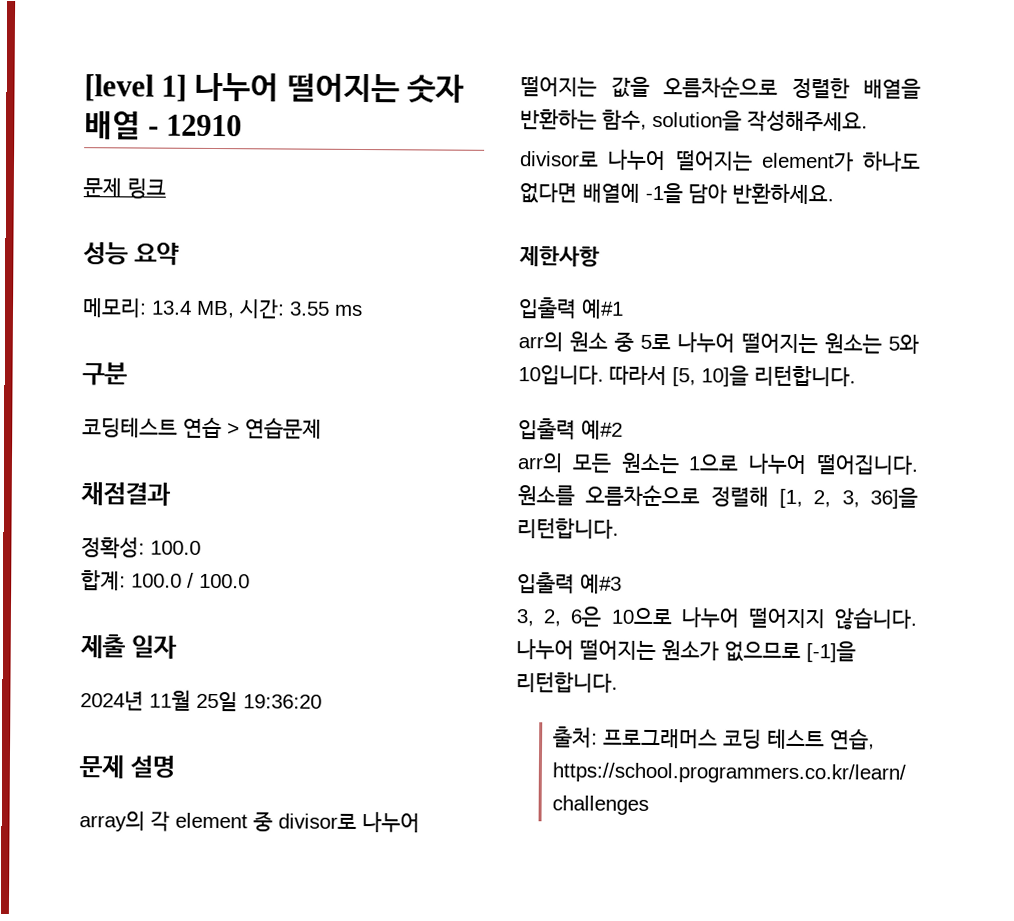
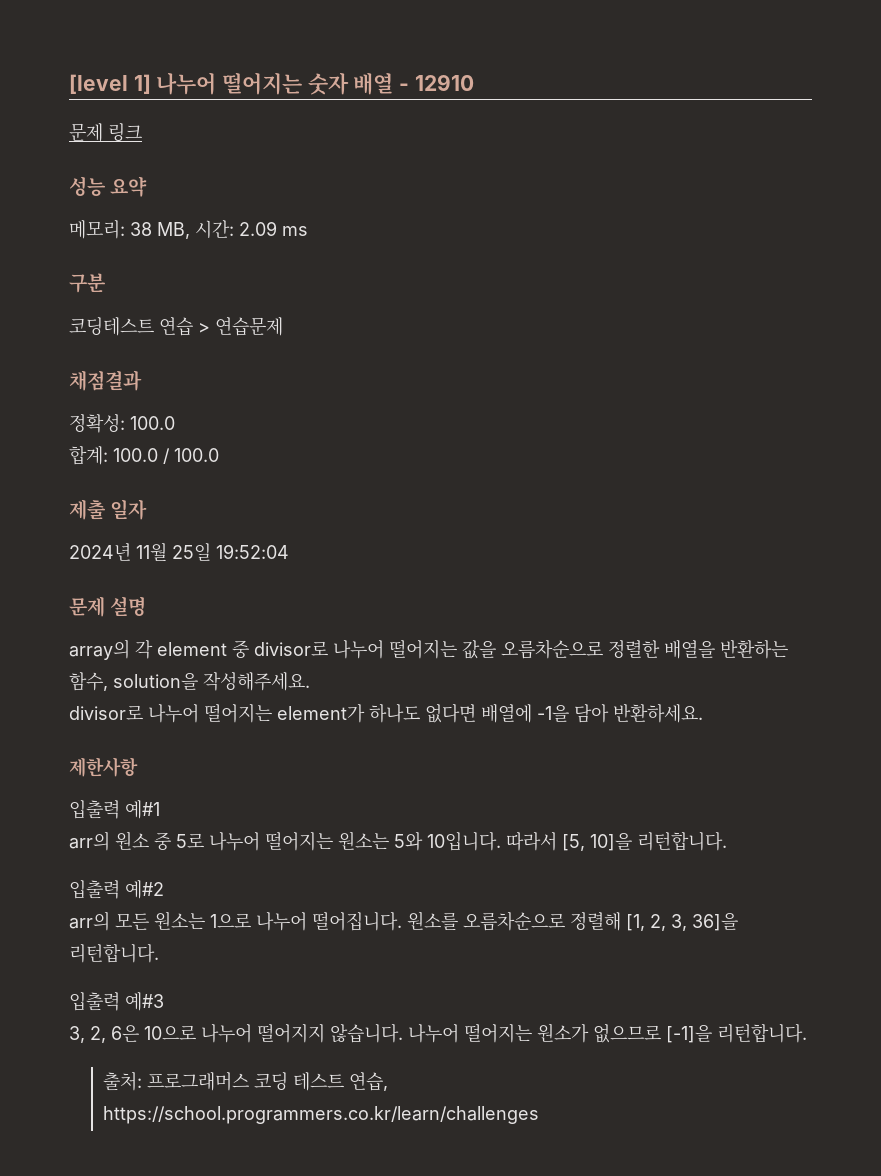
- 메모리: 13.4 MB, 시간: 3.55 ms
+ 메모리: 38 MB, 시간: 2.09 ms
- 2024년 11월 25일 19:36:20
+ 2024년 11월 25일 19:52:04

